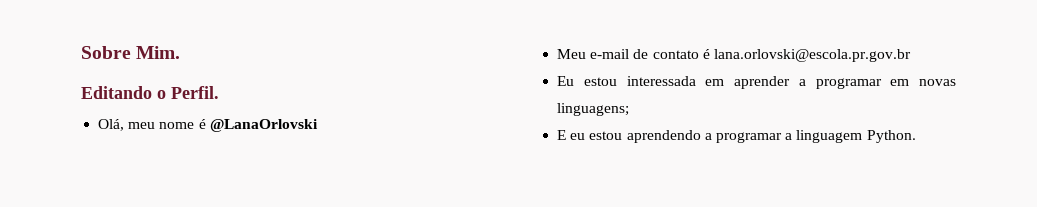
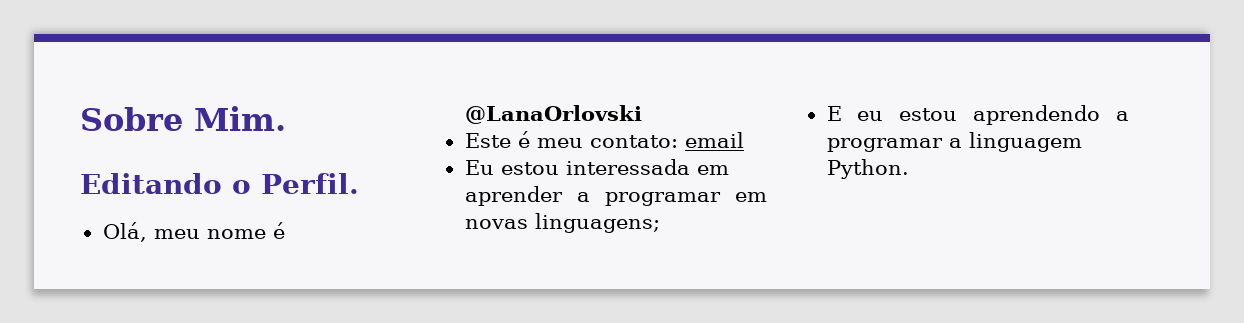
- Meu e-mail de contato é lana.orlovski@escola.pr.gov.br
+ Este é meu contato: email

